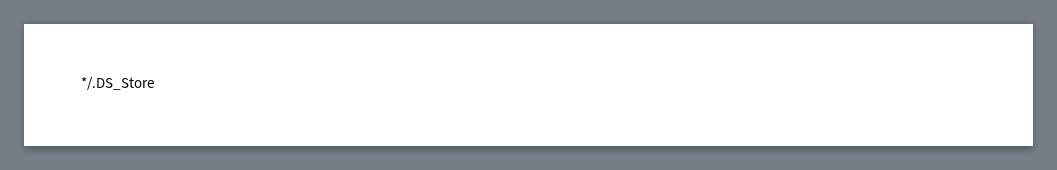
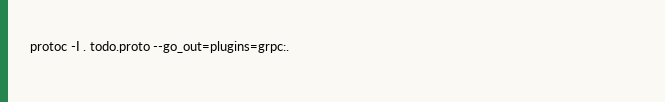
- */.DS_Store
+ protoc -I . todo.proto --go_out=plugins=grpc:.

